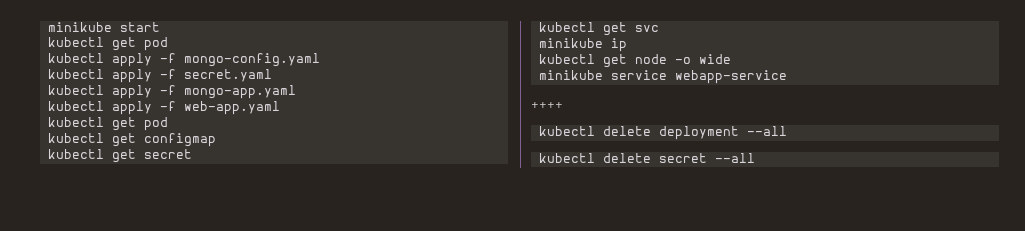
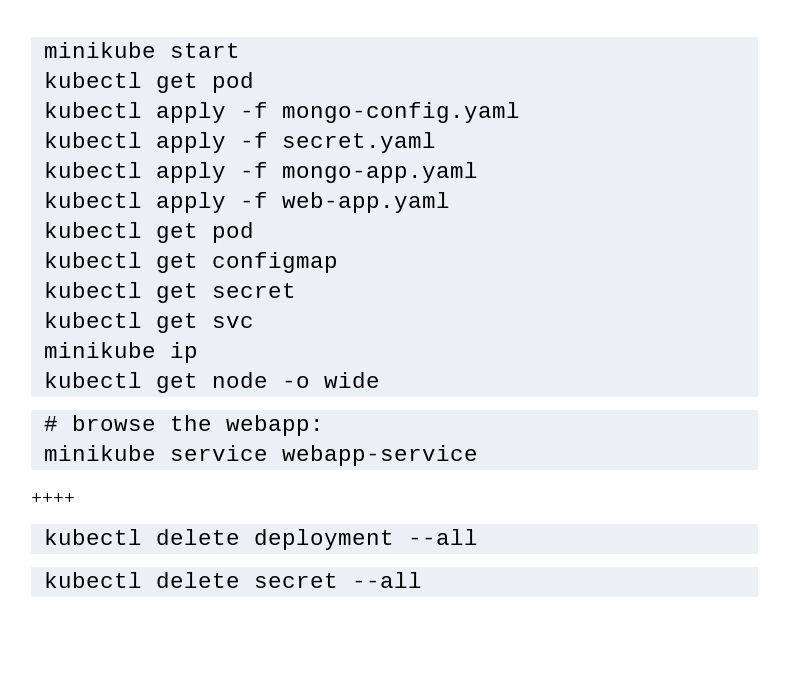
+ # browse the webapp:

